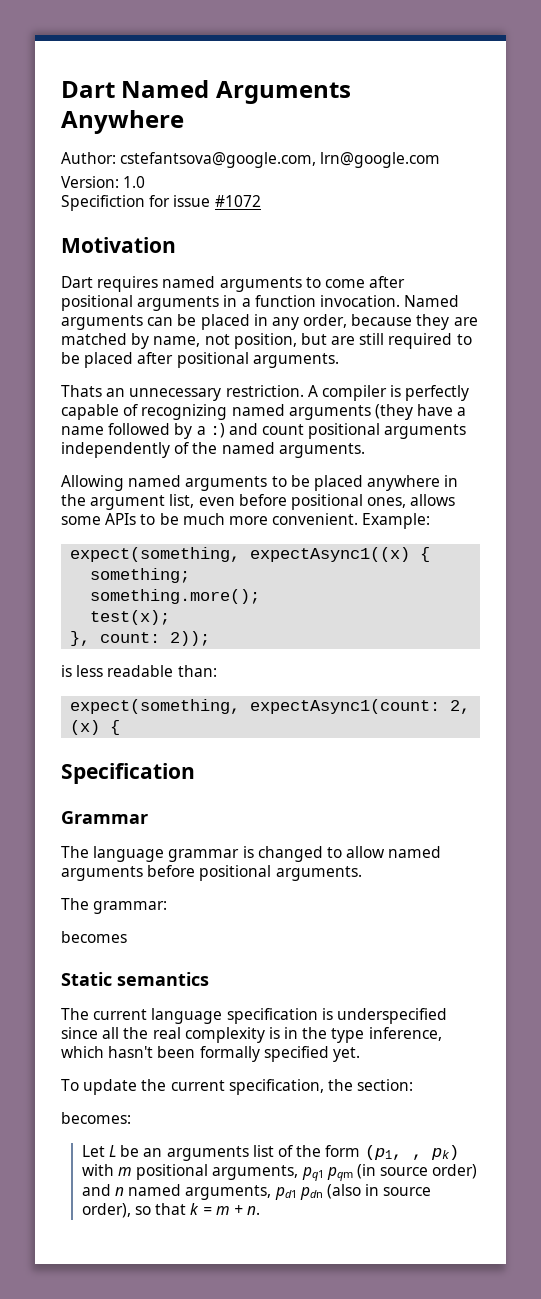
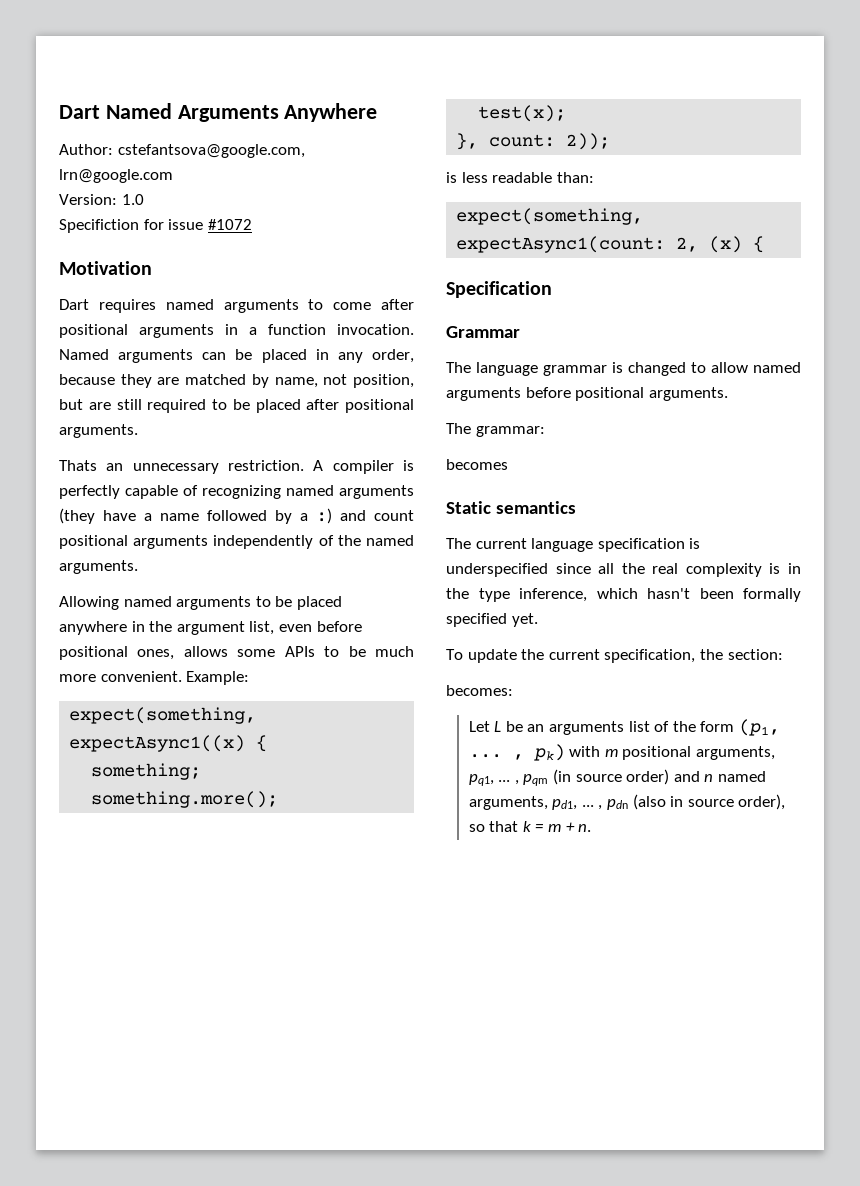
- Let L be an arguments list of the form (p1, , pk) with m positional arguments, pq1 pqm (in source order) and n named arguments, pd1 pdn (also in source order), so that k = m + n.
+ Let L be an arguments list of the form (p1, ... , pk) with m positional arguments, pq1, ... , pqm (in source order) and n named arguments, pd1, ... , pdn (also in source order), so that k = m + n.

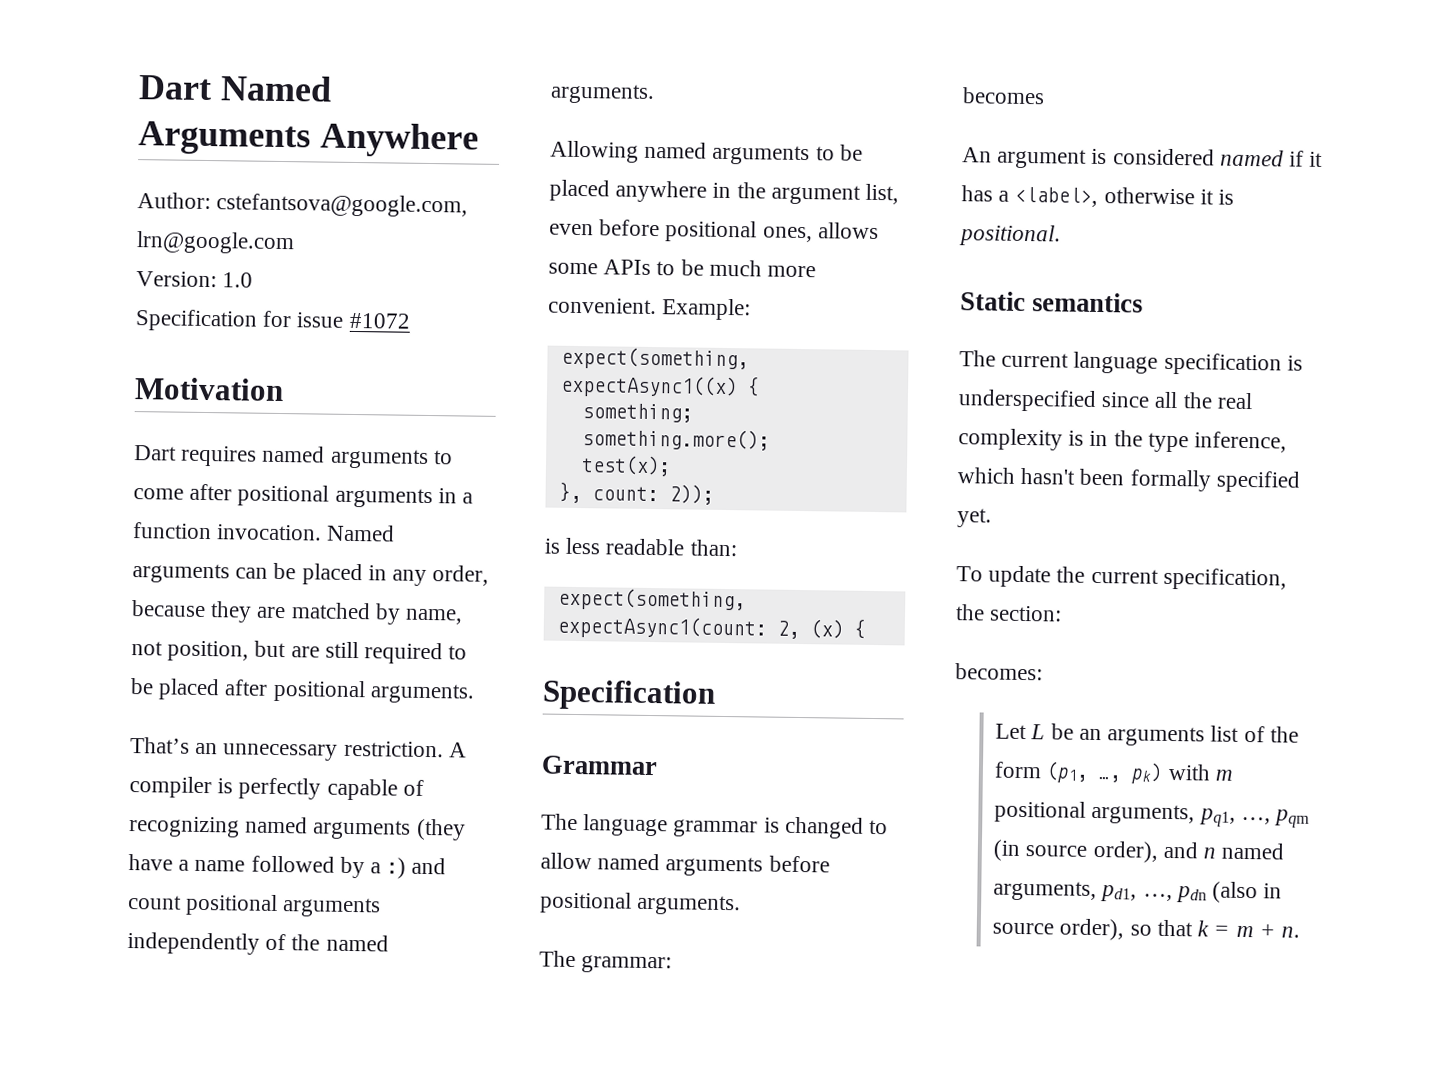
- Specifiction for issue #1072
+ Specification for issue #1072
- Thats an unnecessary restriction.
+ That’s an unnecessary restriction.
+ An argument is considered named if it has a <label>, otherwise it is positional.
- Let L be an arguments list of the form (p1, ... , pk) with m positional arguments, pq1, ... , pqm (in source order) and n named arguments, pd1, ... , pdn (also in source order), so that k = m + n.
+ Let L be an arguments list of the form (p1, …, pk) with m positional arguments, pq1, …, pqm (in source order), and n named arguments, pd1, …, pdn (also in source order), so that k = m + n.

